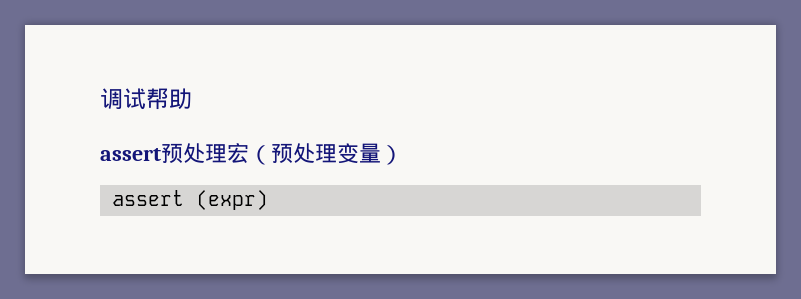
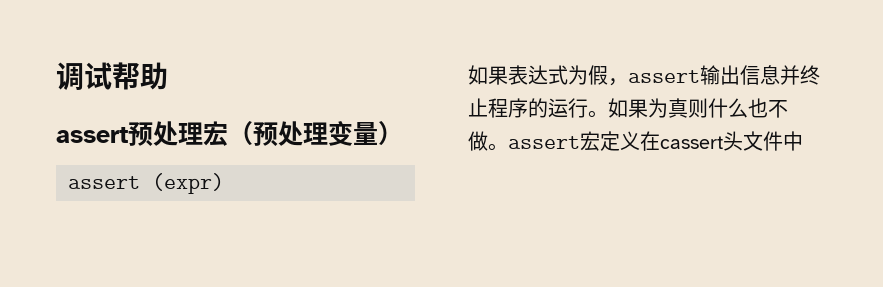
+ 如果表达式为假，assert输出信息并终止程序的运行。如果为真则什么也不做。assert宏定义在cassert头文件中

